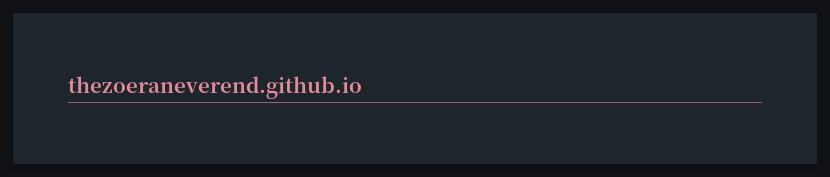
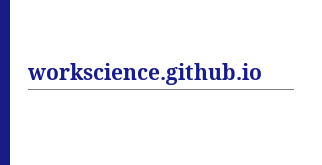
- thezoeraneverend.github.io
+ workscience.github.io

